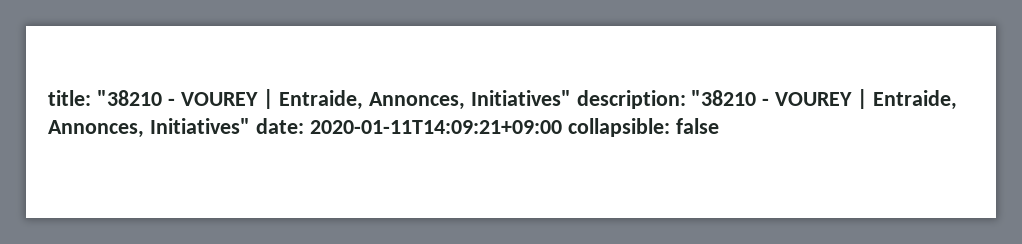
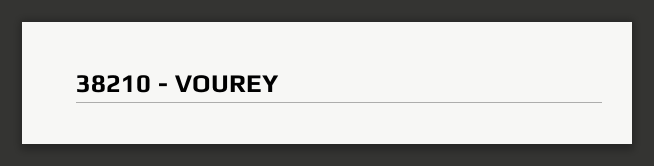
- title: "38210 - VOUREY | Entraide, Annonces, Initiatives" description: "38210 - VOUREY | Entraide, Annonces, Initiatives" date: 2020-01-11T14:09:21+09:00 collapsible: false
+ 38210 - VOUREY

